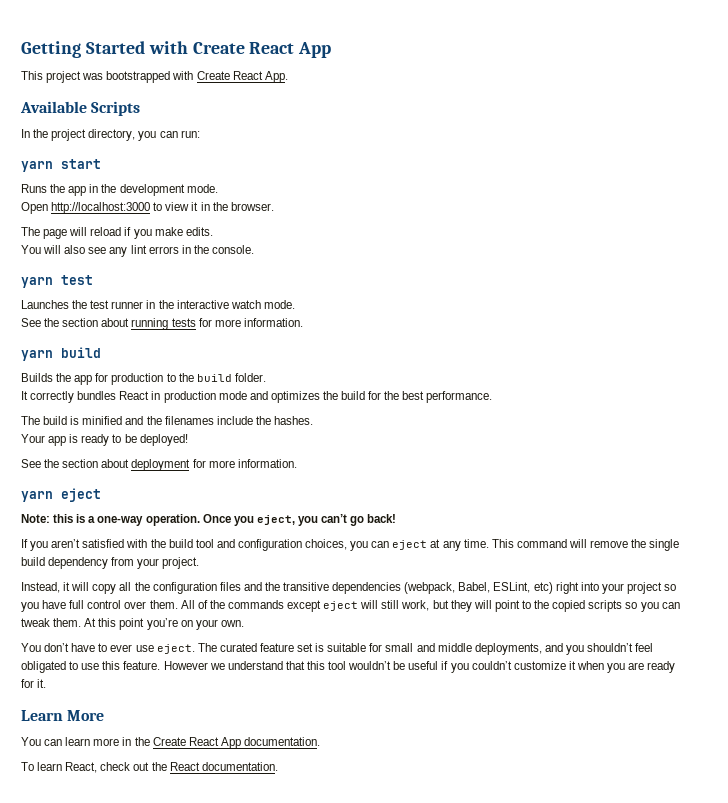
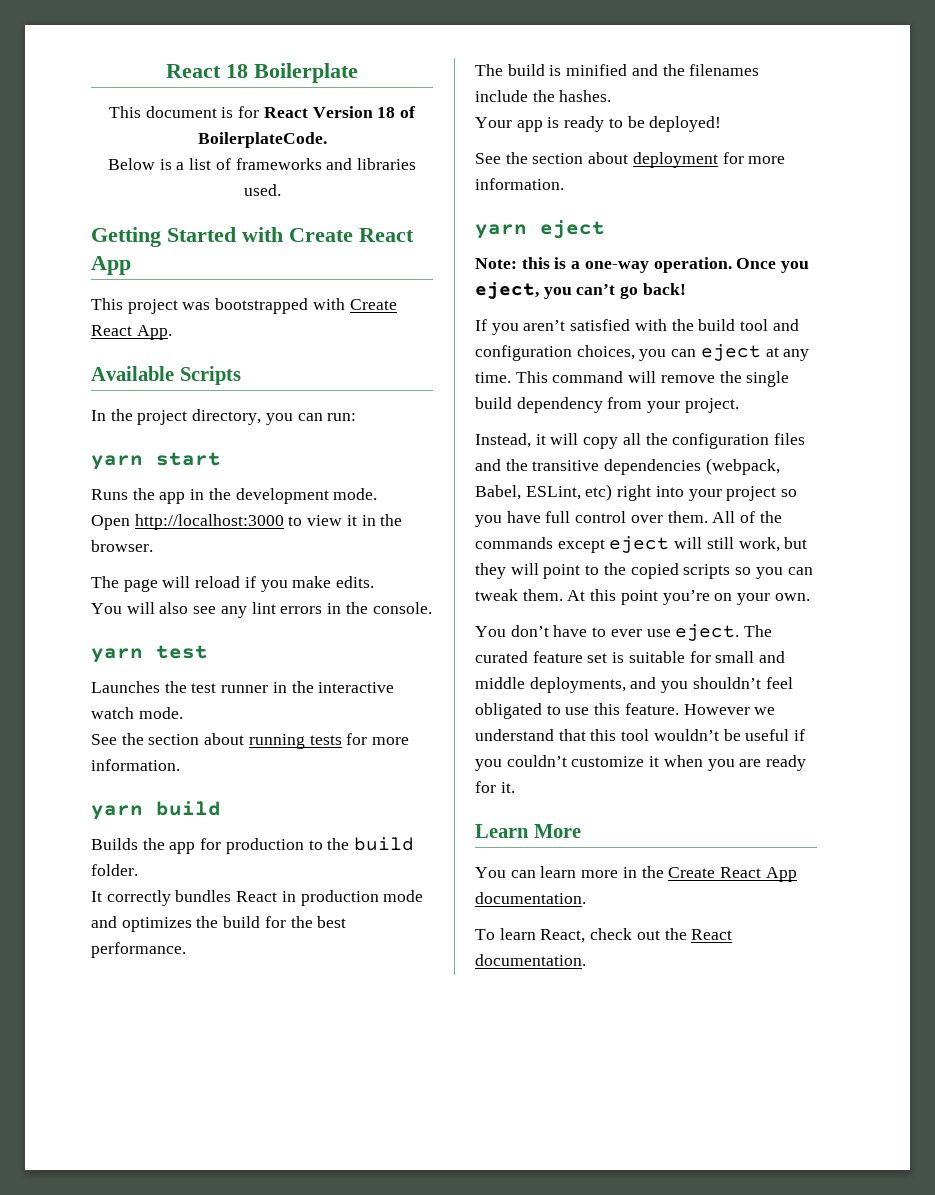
+ React 18 Boilerplate
+ This document is for React Version 18 of BoilerplateCode.
+ Below is a list of frameworks and libraries used.

